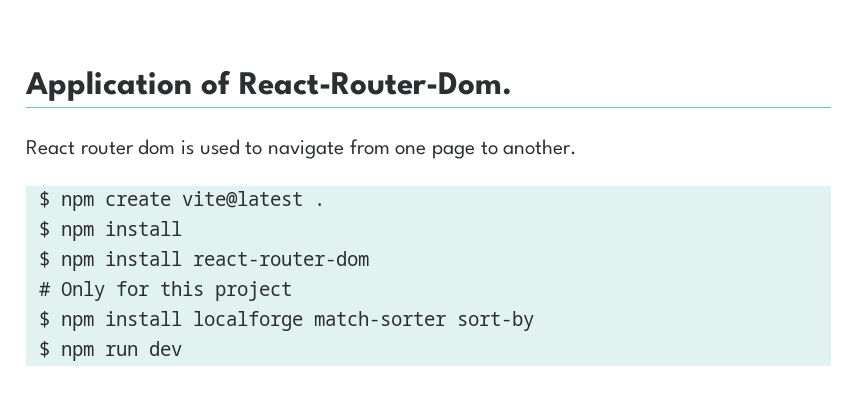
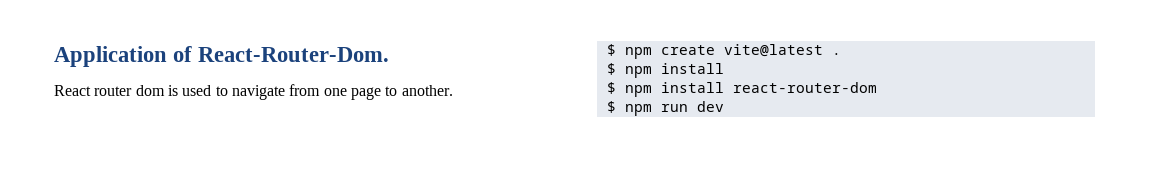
- # Only for this project
- $ npm install localforge match-sorter sort-by

